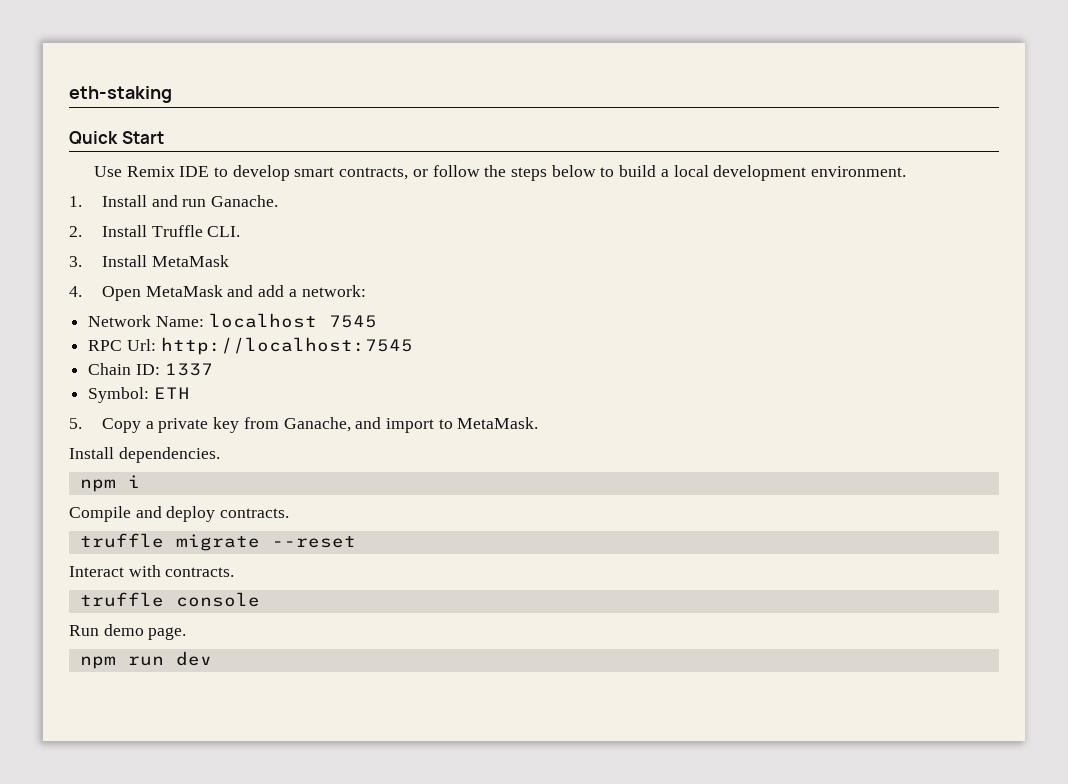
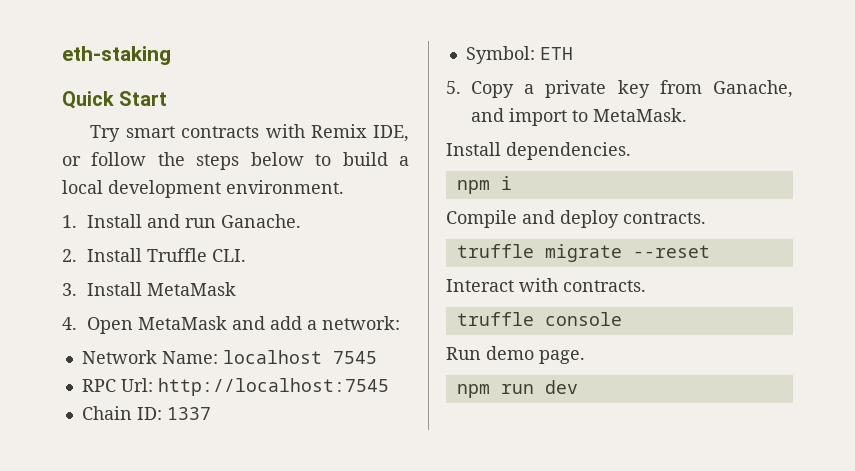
- Use Remix IDE to develop smart contracts, or follow the steps below to build a local development environment.
+ Try smart contracts with Remix IDE, or follow the steps below to build a local development environment.

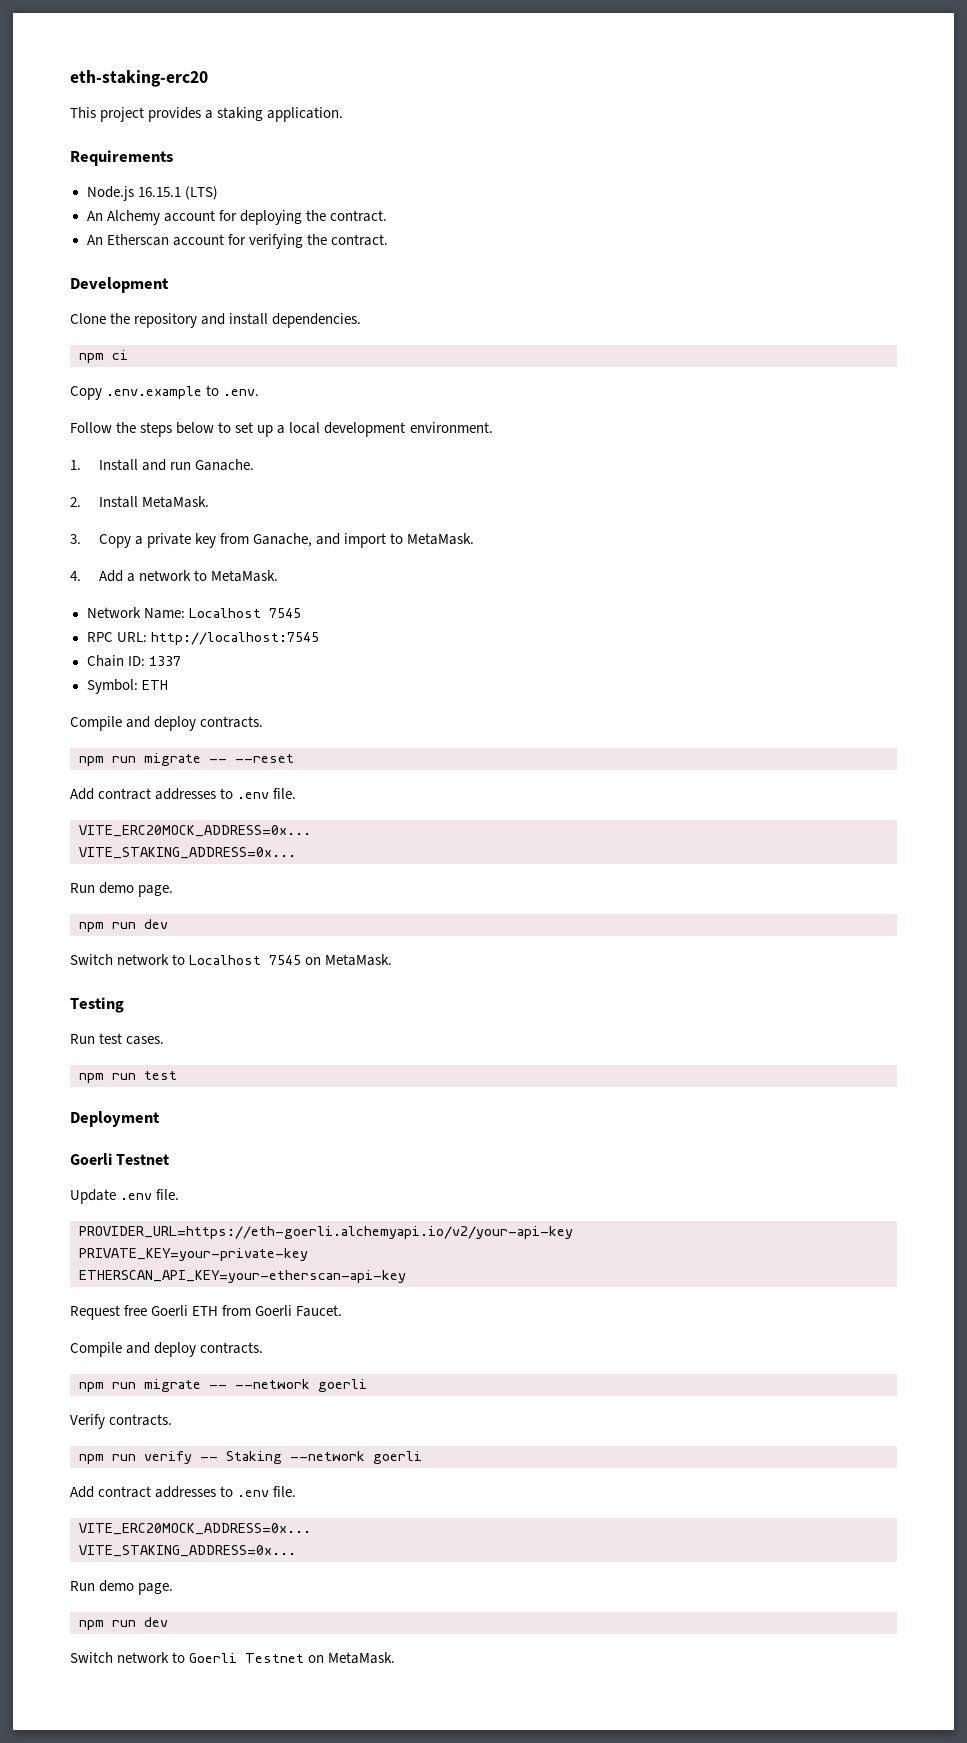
- eth-staking
- Quick Start
- Try smart contracts with Remix IDE, or follow the steps below to build a local development environment.
+ eth-staking-erc20
+ This project provides a staking application.
+ Requirements
+ Node.js 16.15.1 (LTS)
+ An Alchemy account for deploying the contract.
+ An Etherscan account for verifying the contract.
+ Development
+ Clone the repository and install dependencies.
+ npm ci
+ Copy .env.example to .env.
+ Follow the steps below to set up a local development environment.
- 2. Install Truffle CLI.
- 3. Install MetaMask
- 4. Open MetaMask and add a network:
- Network Name: localhost 7545
- RPC Url: http://localhost:7545
- Chain ID: 1337
- Symbol: ETH
- 5. Copy a private key from Ganache, and import to MetaMask.
+ 2. Install MetaMask.
+ 3. Copy a private key from Ganache, and import to MetaMask.
- Install dependencies.
- npm i
+ 4. Add a network to MetaMask.
+ Network Name: Localhost 7545
+ RPC URL: http://localhost:7545
+ Chain ID: 1337
+ Symbol: ETH
  Compile and deploy contracts.
- truffle migrate --reset
- Interact with contracts.
- truffle console
+ npm run migrate -- --reset
+ Add contract addresses to .env file.
+ VITE_ERC20MOCK_ADDRESS=0x...
+ VITE_STAKING_ADDRESS=0x...
  Run demo page.
  npm run dev
+ Switch network to Localhost 7545 on MetaMask.
+ Testing
+ Run test cases.
+ npm run test
+ Deployment
+ Goerli Testnet
+ Update .env file.
+ PROVIDER_URL=https://eth-goerli.alchemyapi.io/v2/your-api-key
+ PRIVATE_KEY=your-private-key
+ ETHERSCAN_API_KEY=your-etherscan-api-key
+ Request free Goerli ETH from Goerli Faucet.
+ Compile and deploy contracts.
+ npm run migrate -- --network goerli
+ Verify contracts.
+ npm run verify -- Staking --network goerli
+ Add contract addresses to .env file.
+ VITE_ERC20MOCK_ADDRESS=0x...
+ VITE_STAKING_ADDRESS=0x...
+ Run demo page.
+ npm run dev
+ Switch network to Goerli Testnet on MetaMask.

